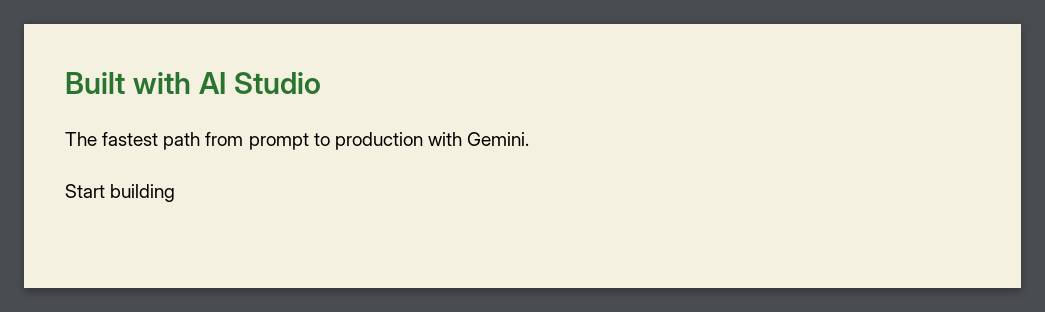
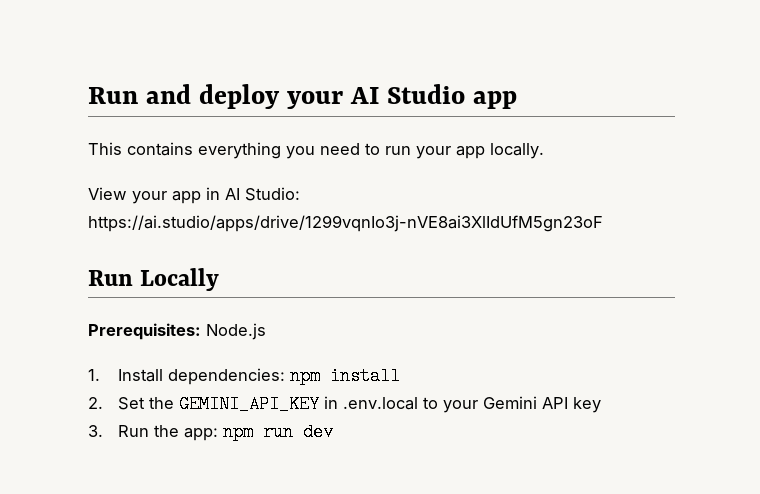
- Built with AI Studio
- The fastest path from prompt to production with Gemini.
- Start building
+ Run and deploy your AI Studio app
+ This contains everything you need to run your app locally.
+ View your app in AI Studio: https://ai.studio/apps/drive/1299vqnIo3j-nVE8ai3XlIdUfM5gn23oF
+ Run Locally
+ Prerequisites: Node.js
+ 1. Install dependencies: npm install
+ 2. Set the GEMINI_API_KEY in .env.local to your Gemini API key
+ 3. Run the app: npm run dev

